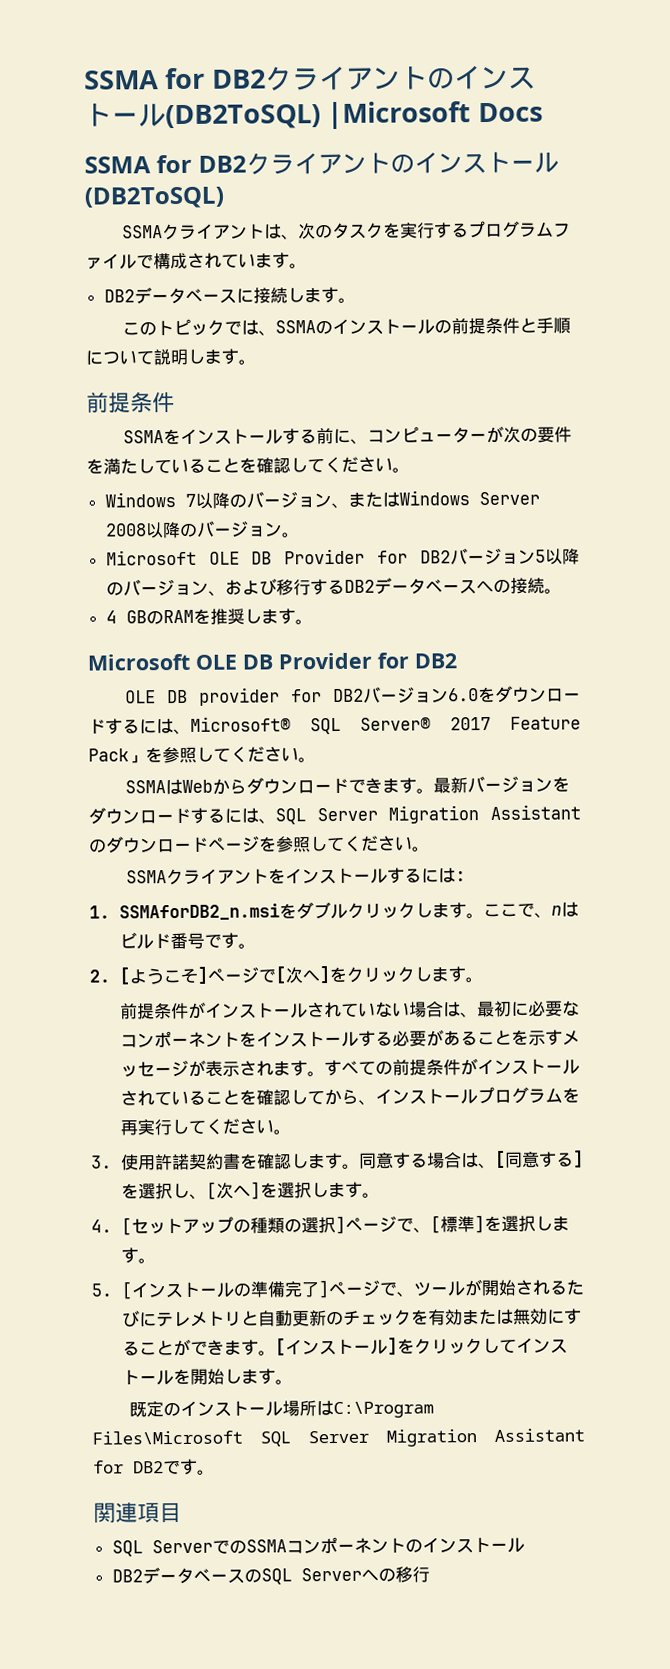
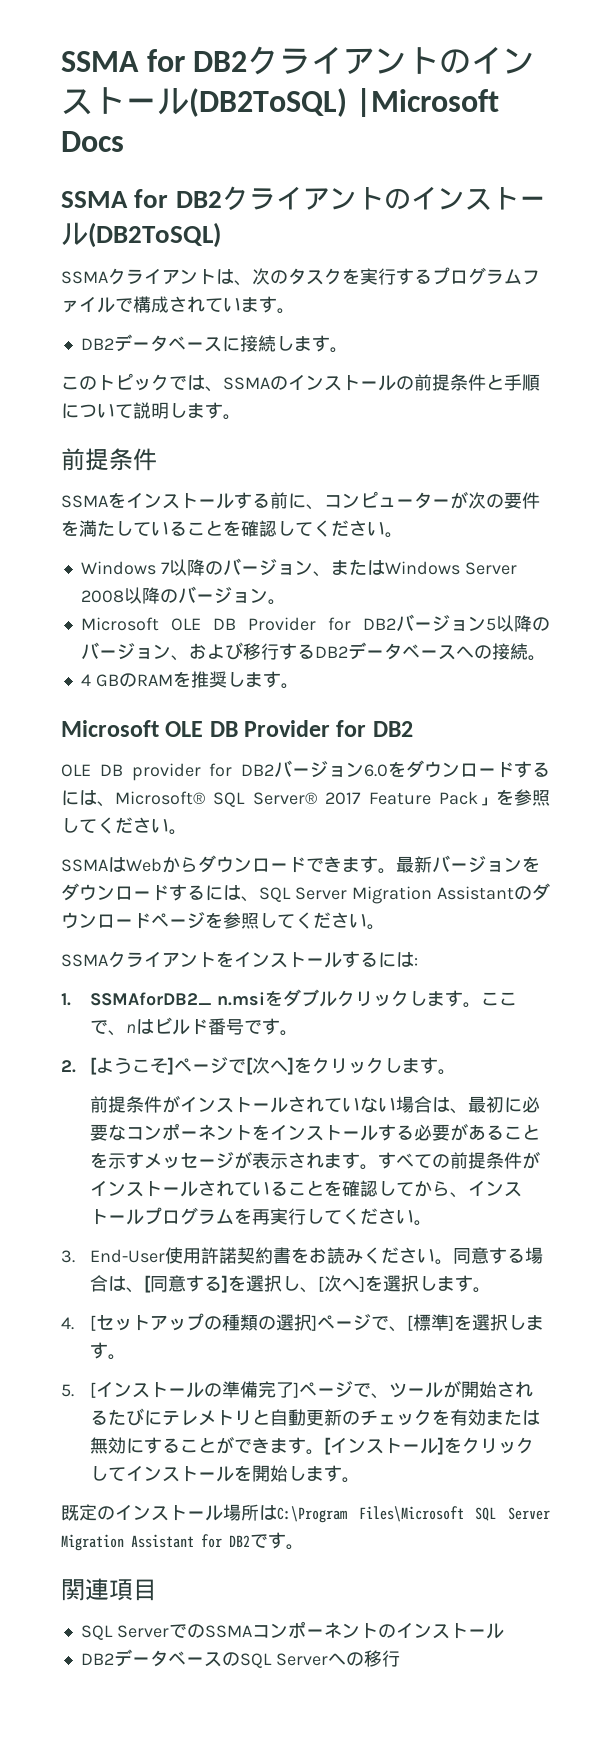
- 1. SSMAforDB2_n.msiをダブルクリックします。
+ 1. SSMAforDB2_ n.msiをダブルクリックします。
- 3.使用許諾契約書を確認します。
+ 3. End-User使用許諾契約書をお読みください。

